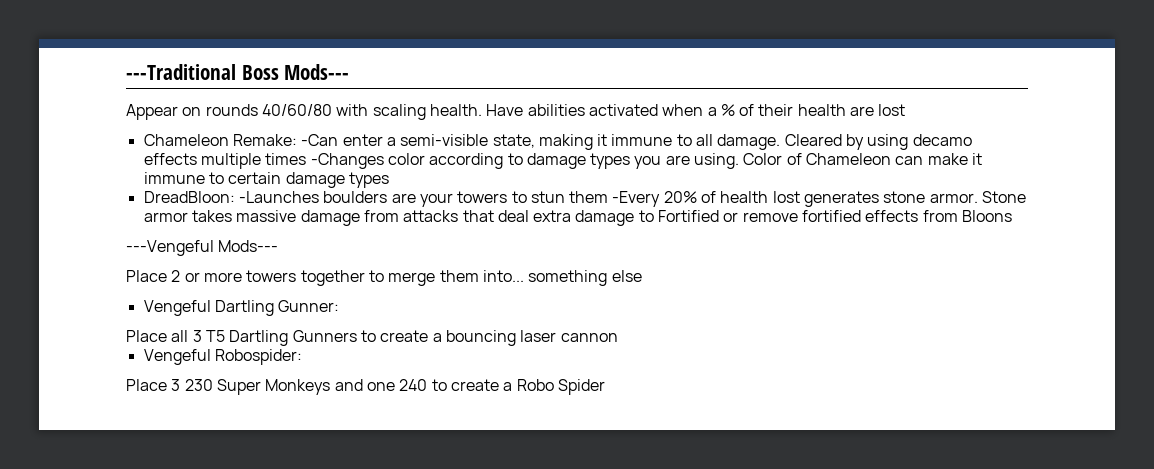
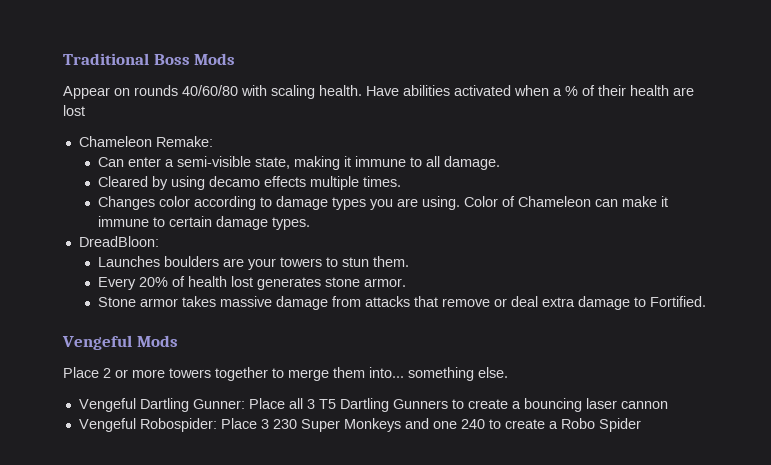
- ---Traditional Boss Mods---
+ Traditional Boss Mods
- Chameleon Remake: -Can enter a semi-visible state, making it immune to all damage. Cleared by using decamo effects multiple times -Changes color according to damage types you are using.
+ Chameleon Remake:
+ Can enter a semi-visible state, making it immune to all damage.
+ Cleared by using decamo effects multiple times.
+ Changes color according to damage types you are using.
- Color of Chameleon can make it immune to certain damage types
+ Color of Chameleon can make it immune to certain damage types.
- DreadBloon: -Launches boulders are your towers to stun them -Every 20% of health lost generates stone armor. Stone armor takes massive damage from attacks that deal extra damage to Fortified or remove fortified effects from Bloons
- ---Vengeful Mods---
+ DreadBloon:
+ Launches boulders are your towers to stun them.
+ Every 20% of health lost generates stone armor.
+ Stone armor takes massive damage from attacks that remove or deal extra damage to Fortified.
+ Vengeful Mods
- Place 2 or more towers together to merge them into... something else
+ Place 2 or more towers together to merge them into... something else.
- Vengeful Dartling Gunner:
- Place all 3 T5 Dartling Gunners to create a bouncing laser cannon
+ Vengeful Dartling Gunner: Place all 3 T5 Dartling Gunners to create a bouncing laser cannon
- Vengeful Robospider:
- Place 3 230 Super Monkeys and one 240 to create a Robo Spider
+ Vengeful Robospider: Place 3 230 Super Monkeys and one 240 to create a Robo Spider

